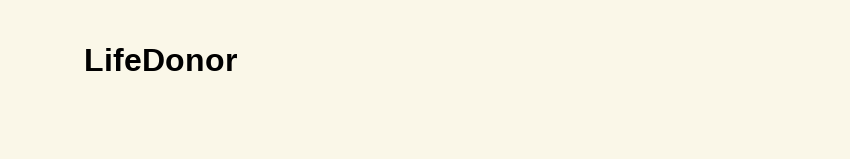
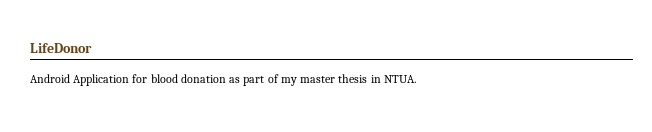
+ Android Application for blood donation as part of my master thesis in NTUA.

